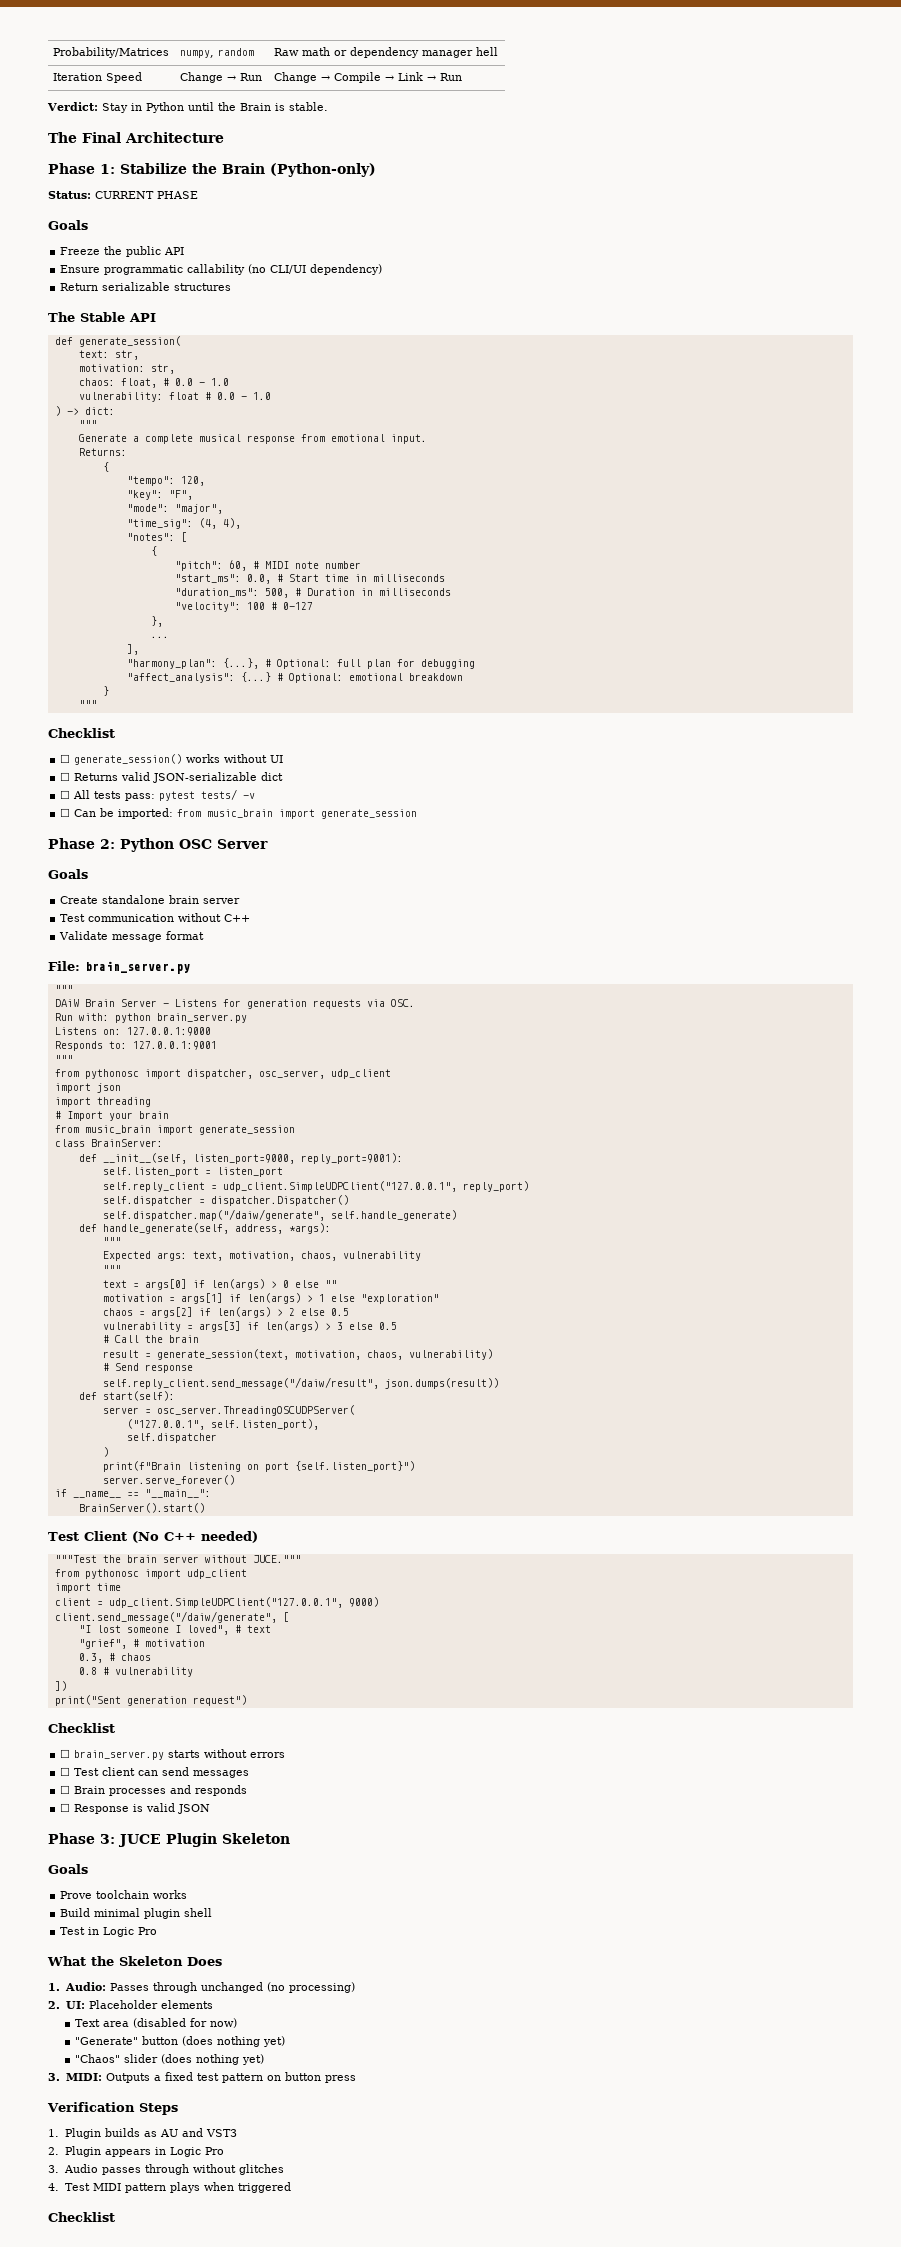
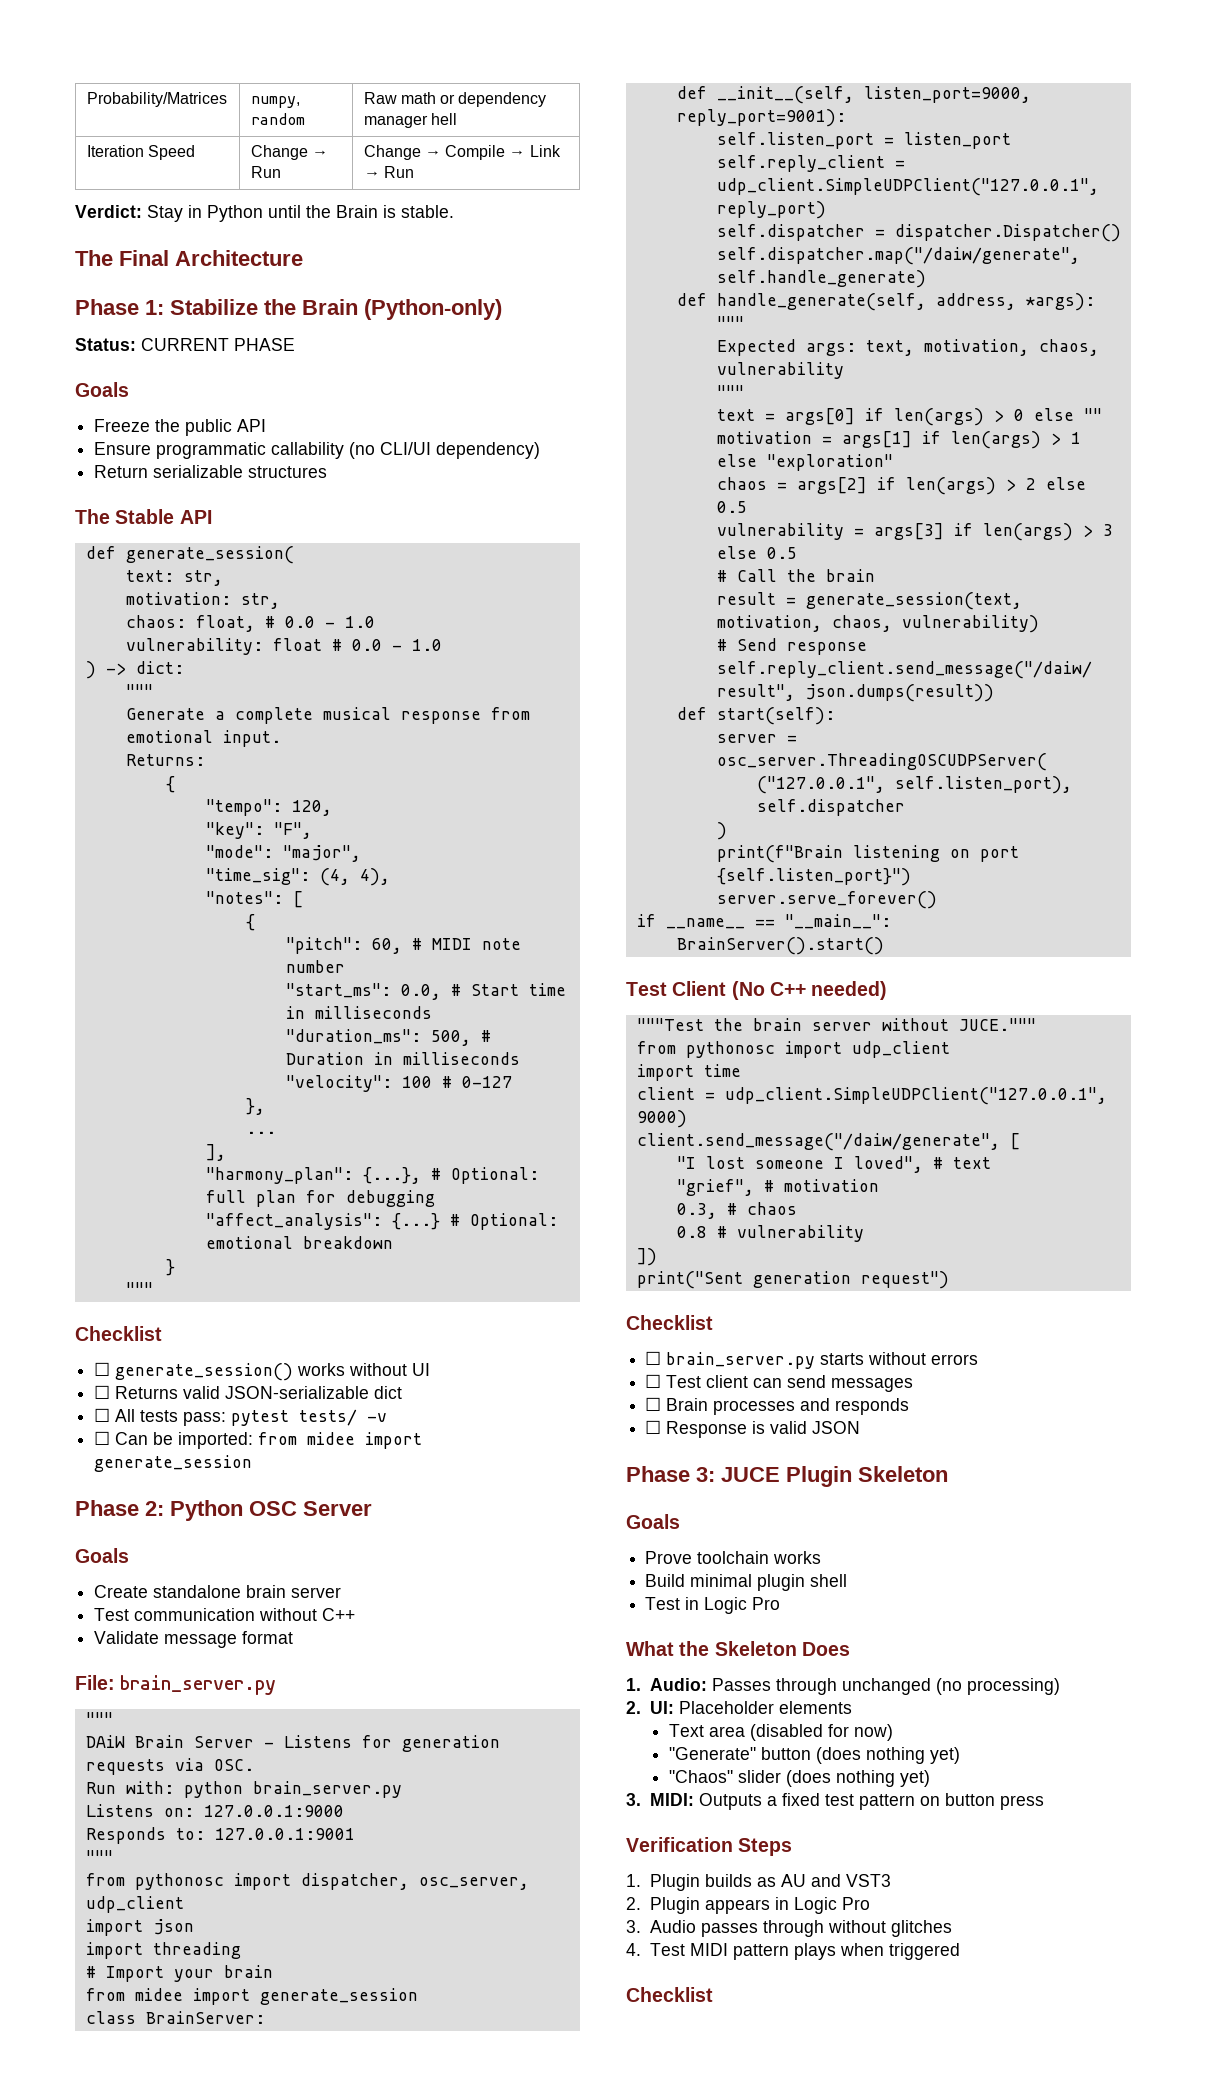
- ☐ Can be imported: from music_brain import generate_session
+ ☐ Can be imported: from midee import generate_session
  # Import your brain
- from music_brain import generate_session
+ from midee import generate_session

